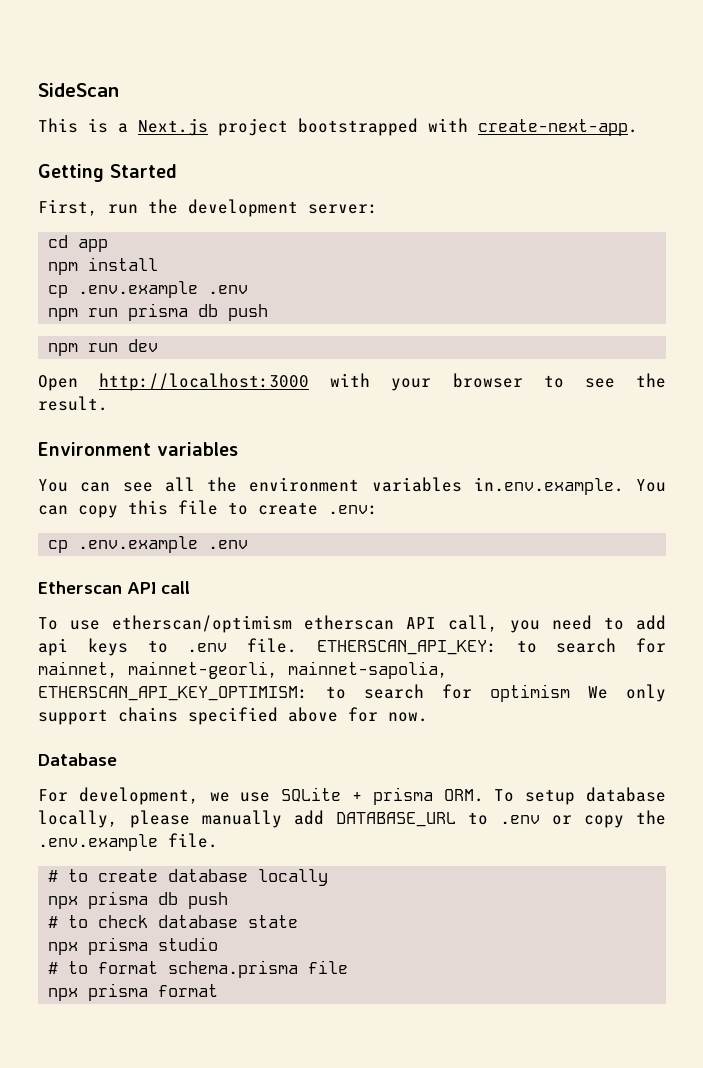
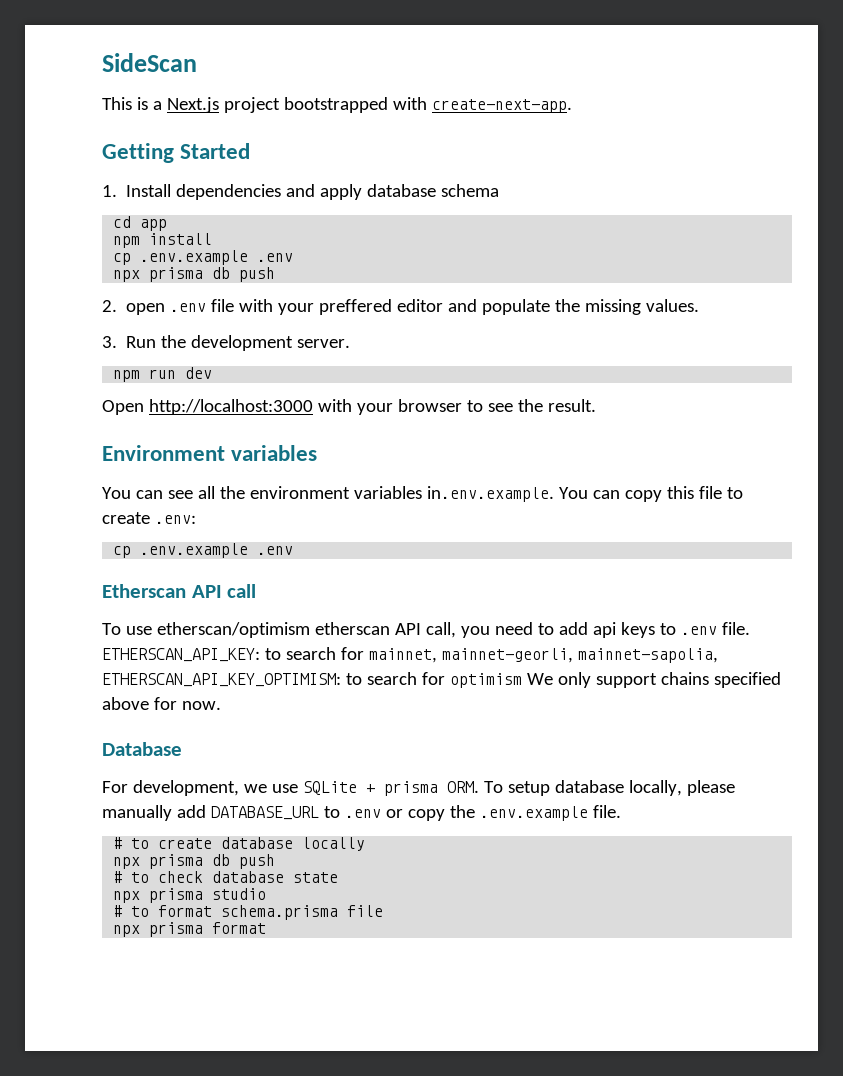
- First, run the development server:
+ 1. Install dependencies and apply database schema
  npm install
  cp .env.example .env
- npm run prisma db push
+ npx prisma db push
+ 2. open .env file with your preffered editor and populate the missing values.
+ 3. Run the development server.

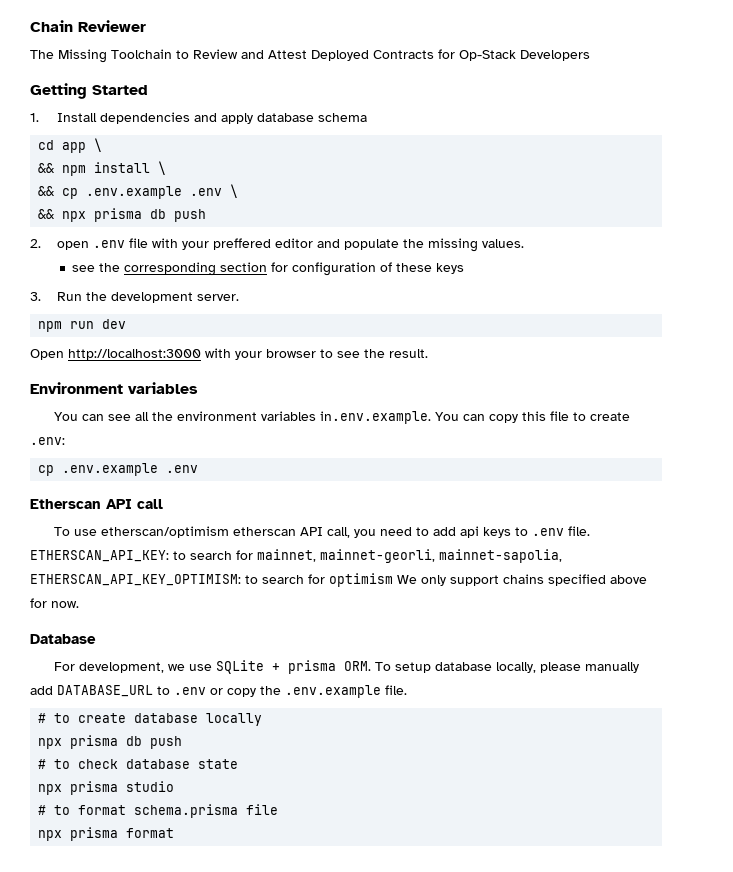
- SideScan
- This is a Next.js project bootstrapped with create-next-app.
+ Chain Reviewer
+ The Missing Toolchain to Review and Attest Deployed Contracts for Op-Stack Developers
- cd app
- npm install
- cp .env.example .env
- npx prisma db push
+ cd app \
+ && npm install \
+ && cp .env.example .env \
+ && npx prisma db push
+ see the corresponding section for configuration of these keys

